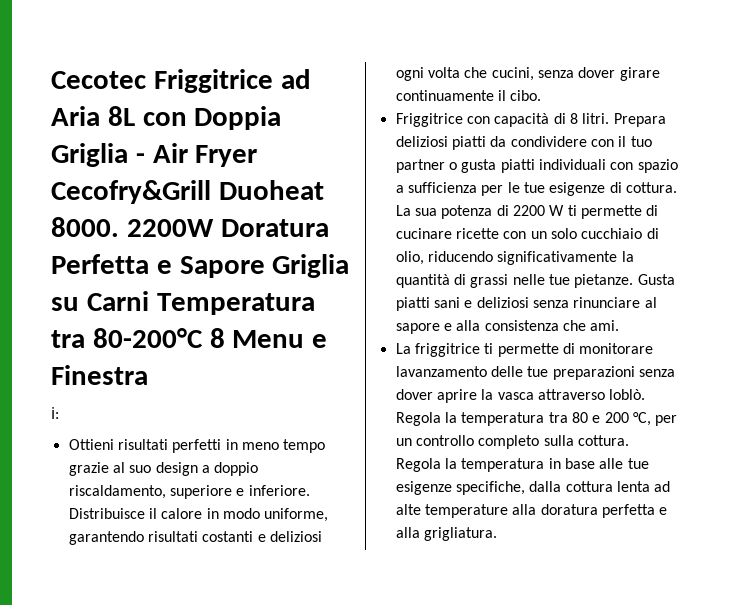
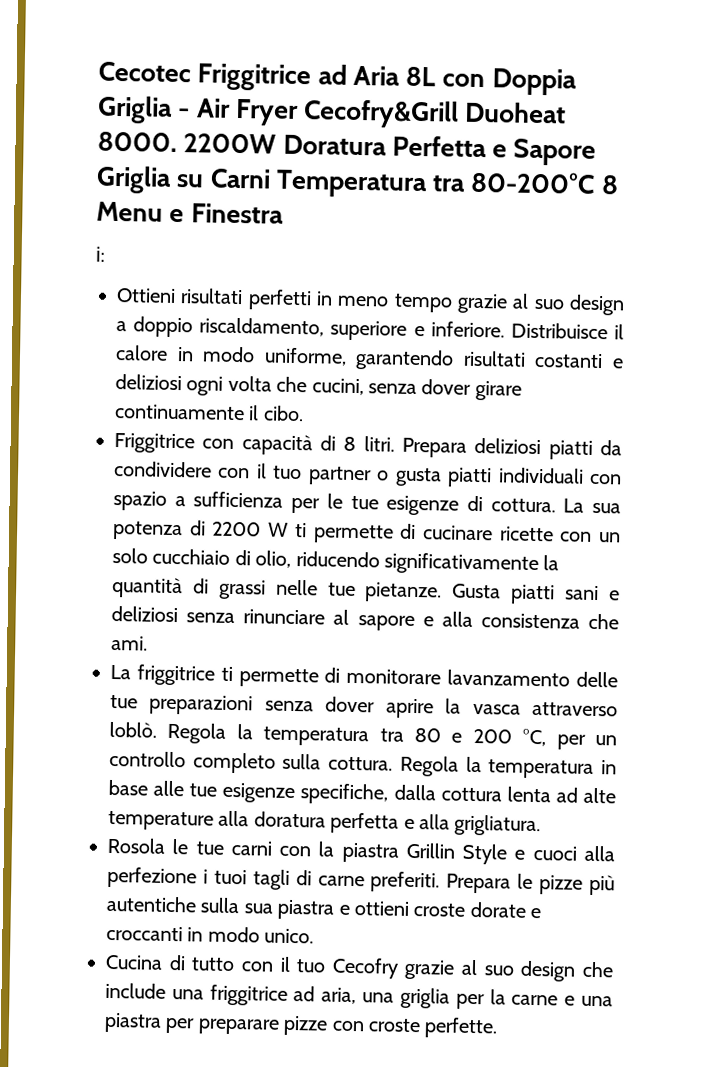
+ Rosola le tue carni con la piastra Grillin Style e cuoci alla perfezione i tuoi tagli di carne preferiti. Prepara le pizze più autentiche sulla sua piastra e ottieni croste dorate e croccanti in modo unico.
+ Cucina di tutto con il tuo Cecofry grazie al suo design che include una friggitrice ad aria, una griglia per la carne e una piastra per preparare pizze con croste perfette.

